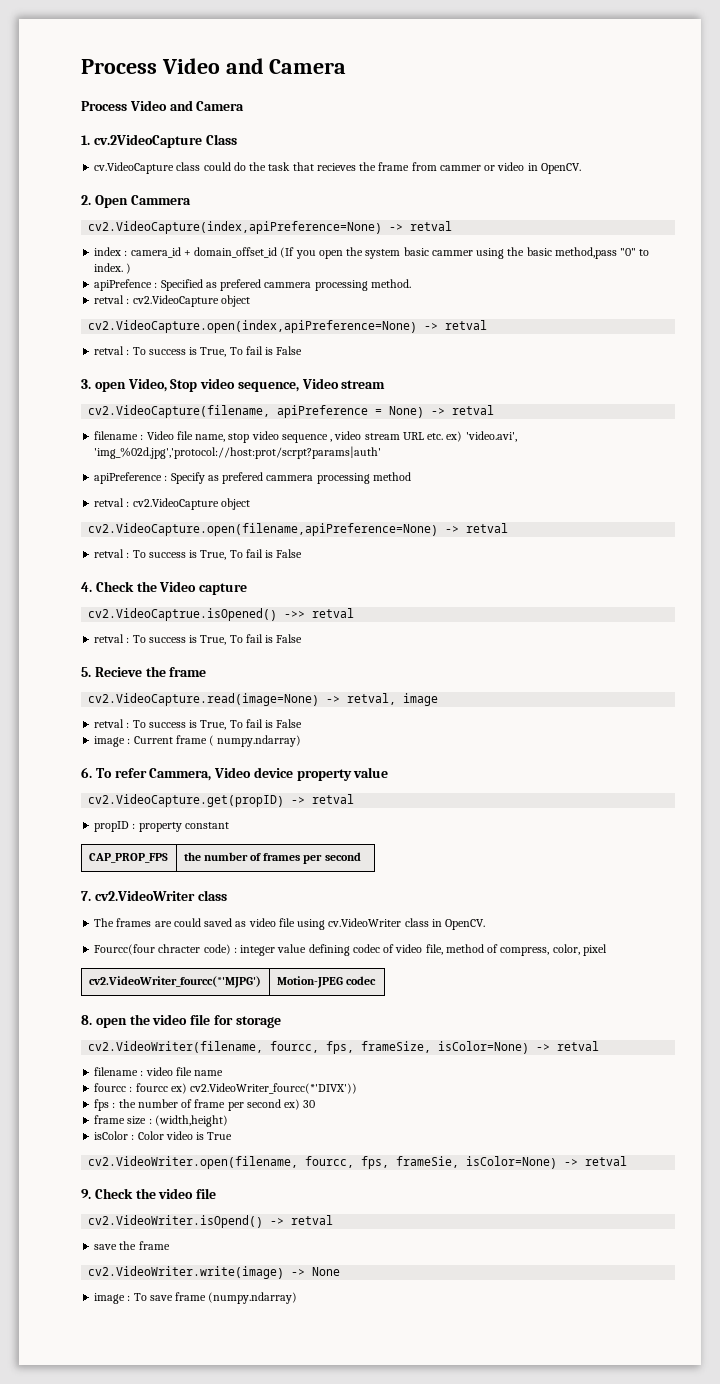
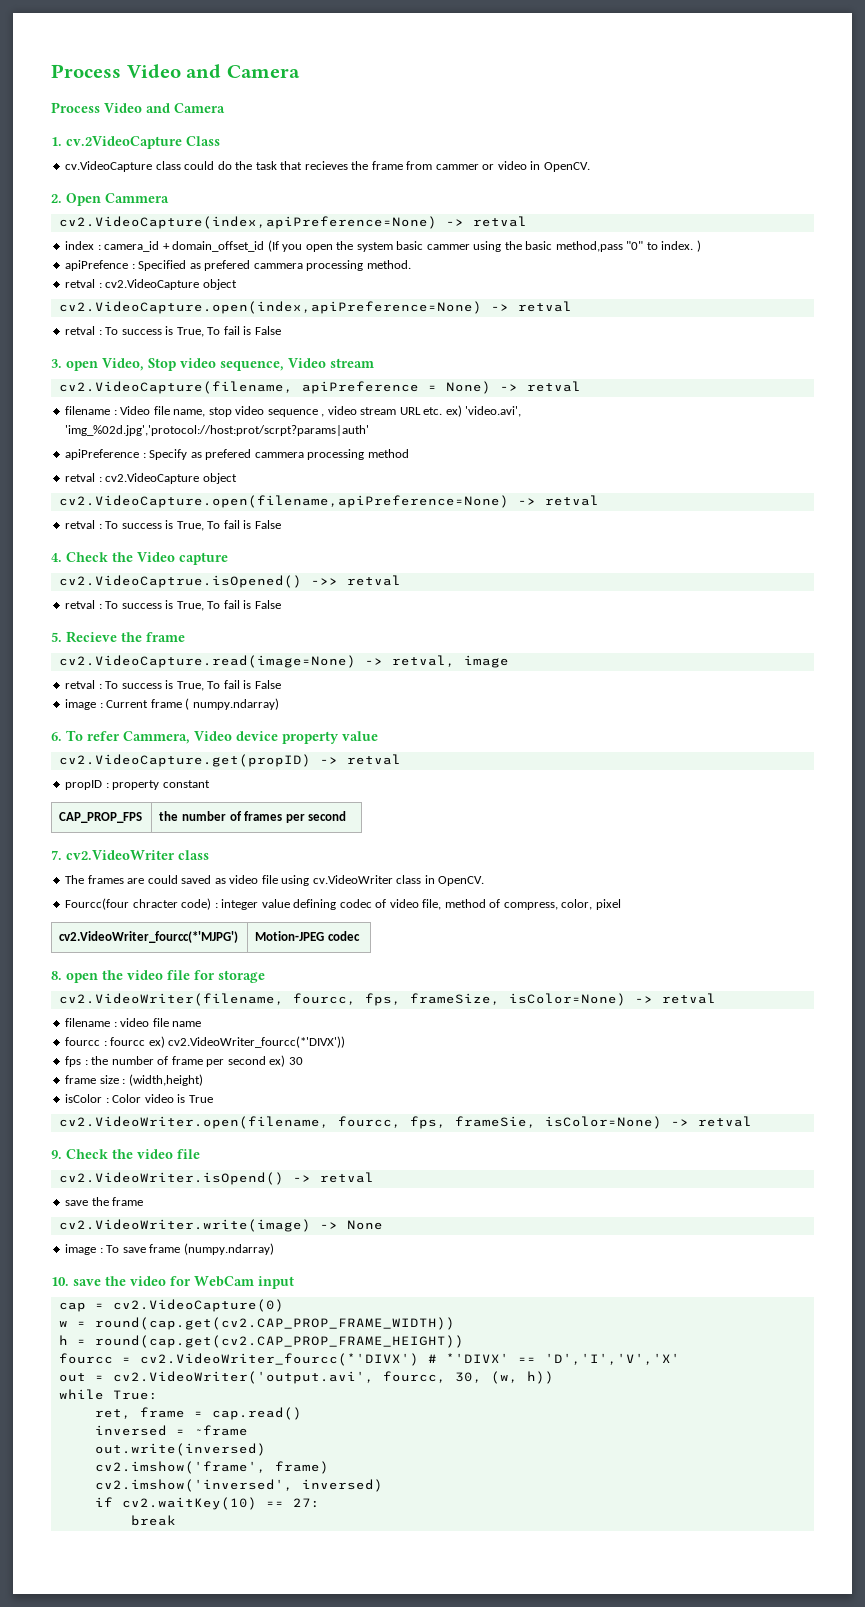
+ 10. save the video for WebCam input
+ cap = cv2.VideoCapture(0)
+ w = round(cap.get(cv2.CAP_PROP_FRAME_WIDTH))
+ h = round(cap.get(cv2.CAP_PROP_FRAME_HEIGHT))
+ fourcc = cv2.VideoWriter_fourcc(*'DIVX') # *'DIVX' == 'D','I','V','X'
+ out = cv2.VideoWriter('output.avi', fourcc, 30, (w, h))
+ while True:
+ ret, frame = cap.read()
+ inversed = ~frame
+ out.write(inversed)
+ cv2.imshow('frame', frame)
+ cv2.imshow('inversed', inversed)
+ if cv2.waitKey(10) == 27:
+ break

